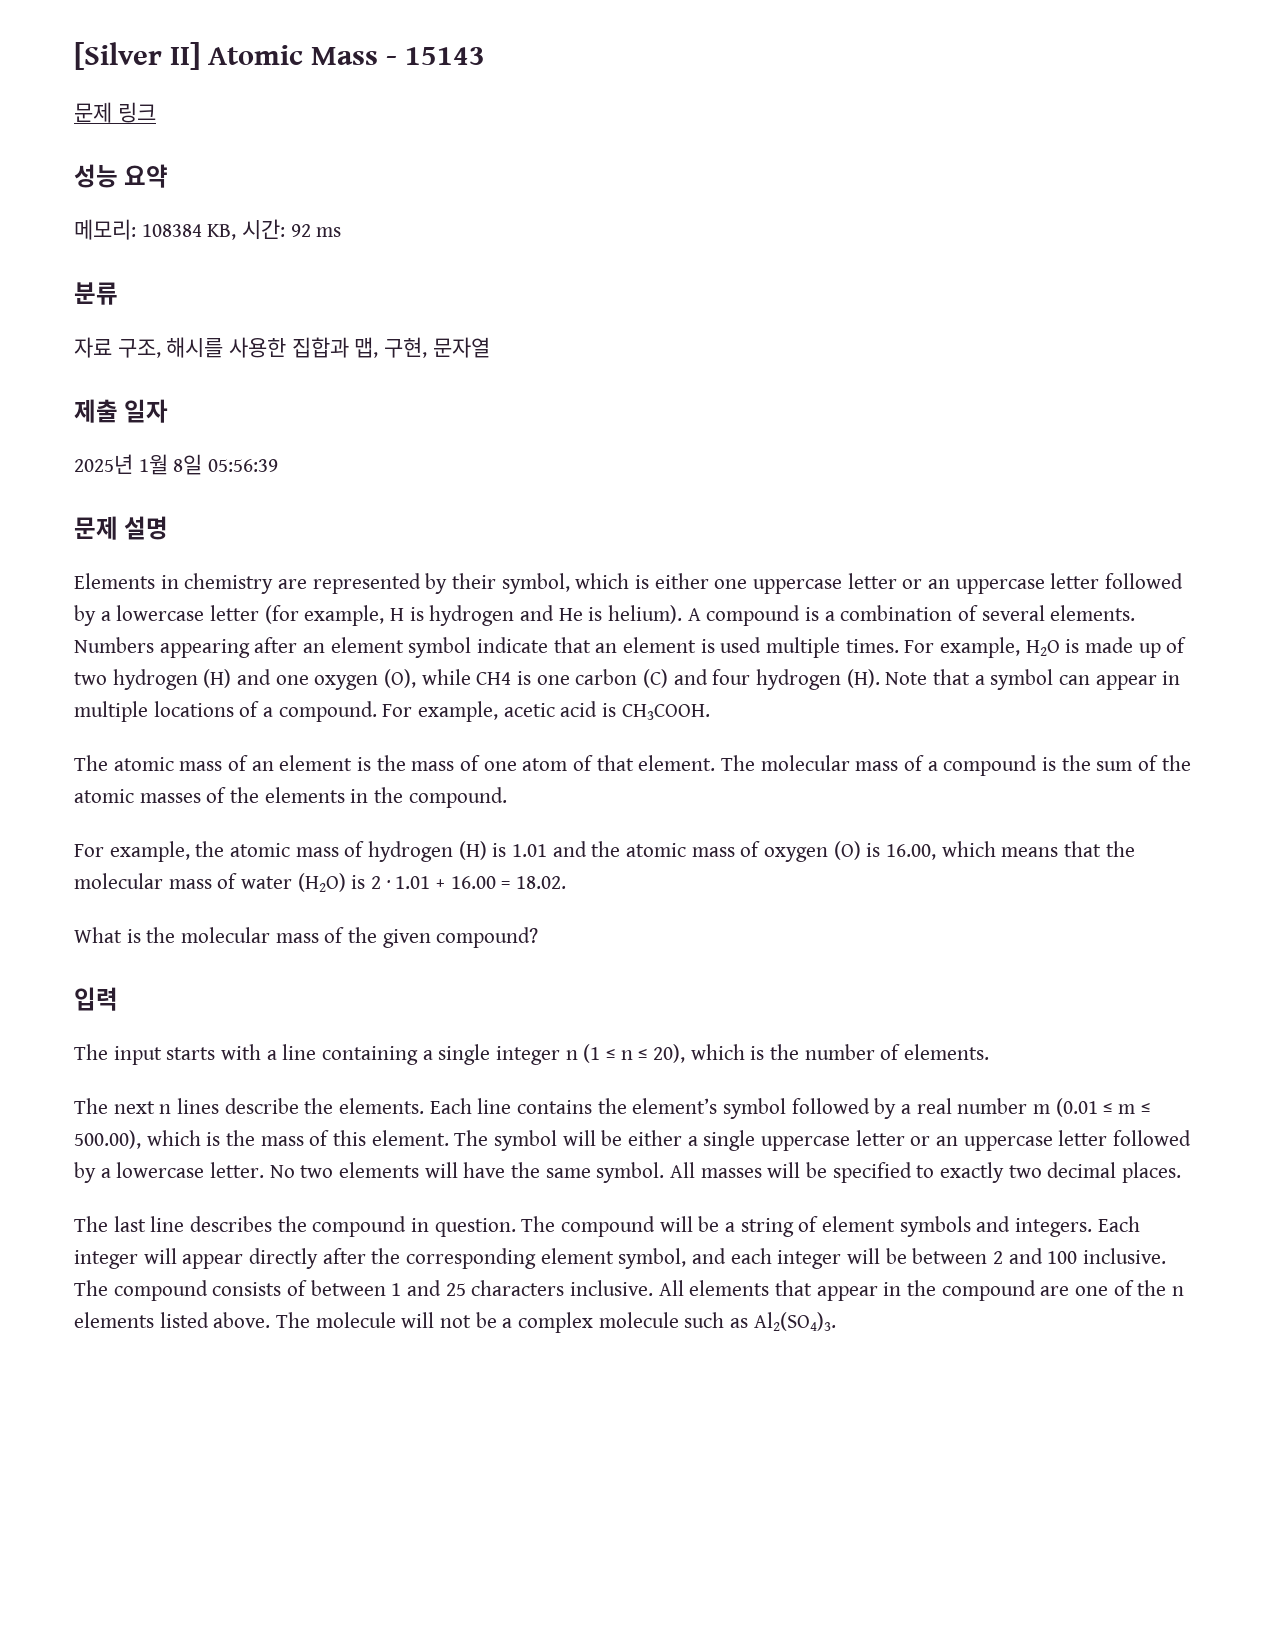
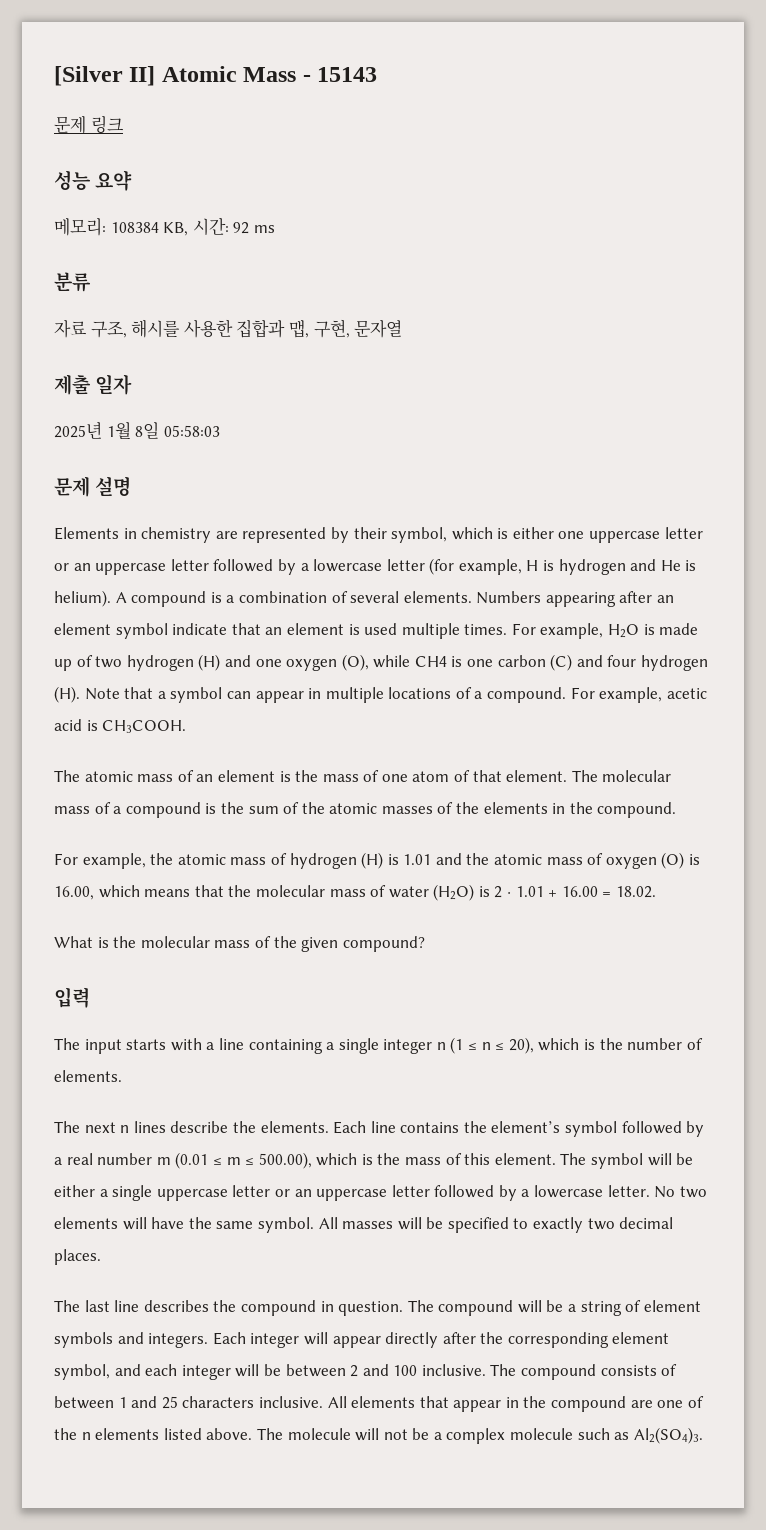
- 2025년 1월 8일 05:56:39
+ 2025년 1월 8일 05:58:03

